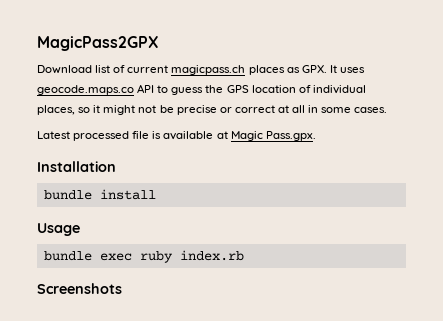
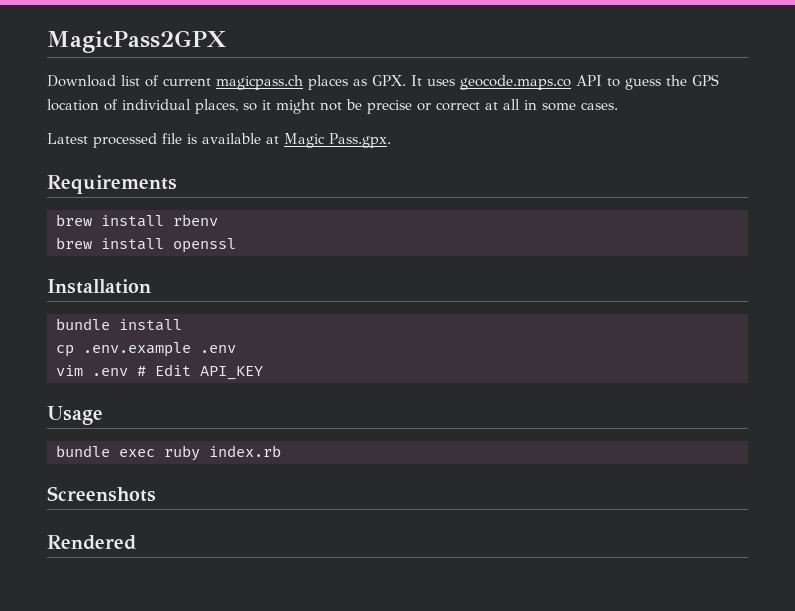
+ Requirements
+ brew install rbenv
+ brew install openssl
  Installation
  bundle install
+ cp .env.example .env
+ vim .env # Edit API_KEY
+ Rendered

